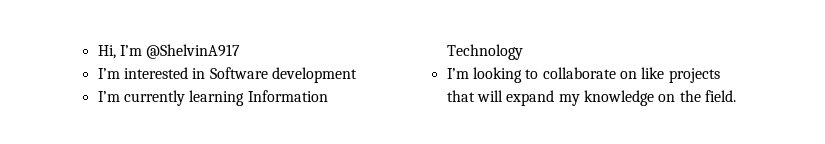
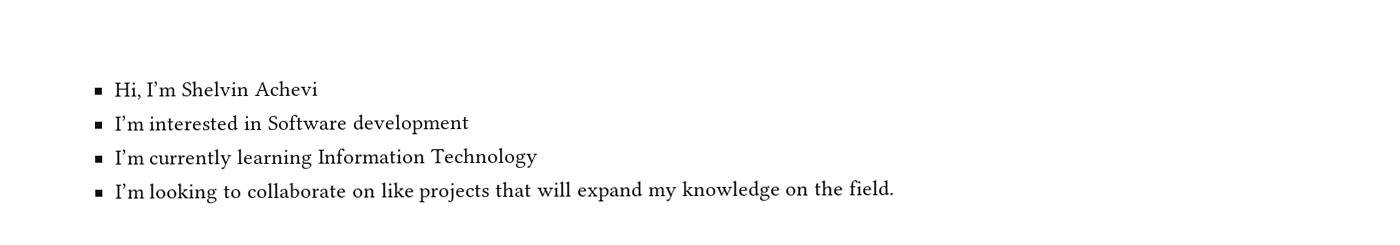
- Hi, I’m @ShelvinA917
+ Hi, I’m Shelvin Achevi

